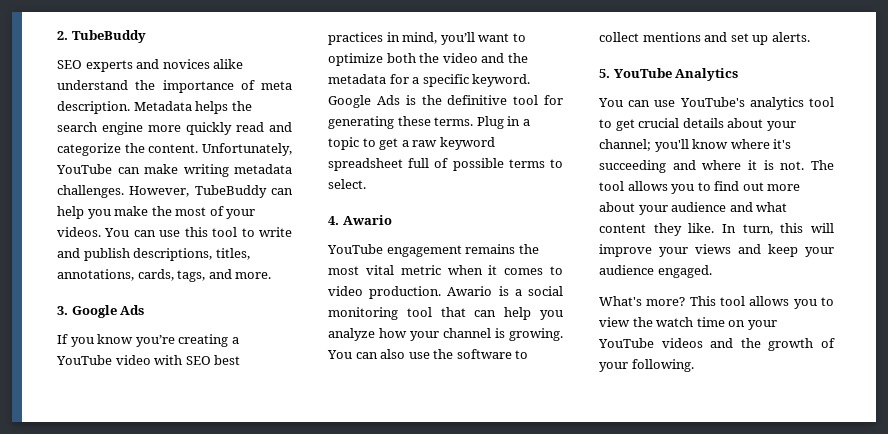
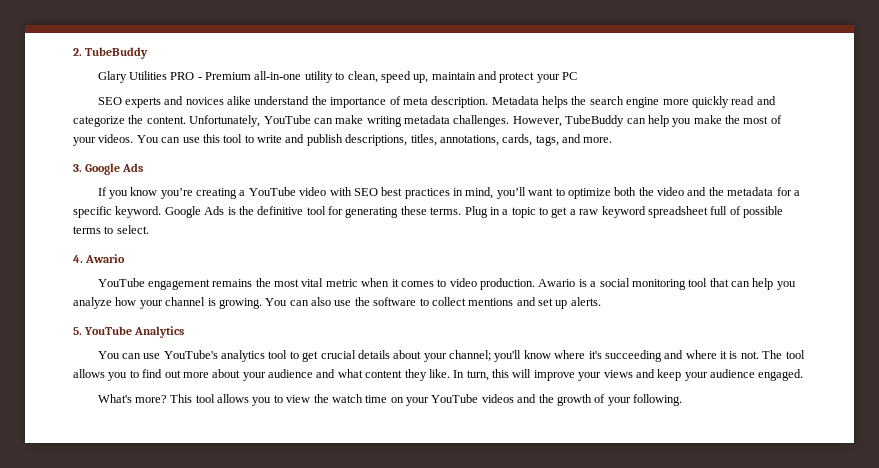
+ Glary Utilities PRO - Premium all-in-one utility to clean, speed up, maintain and protect your PC

